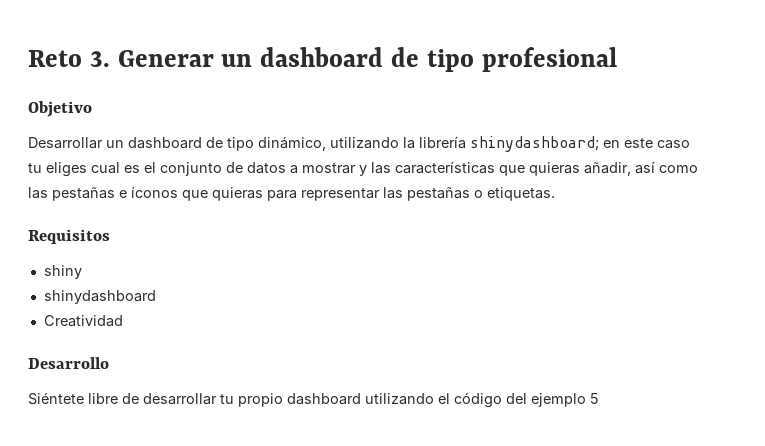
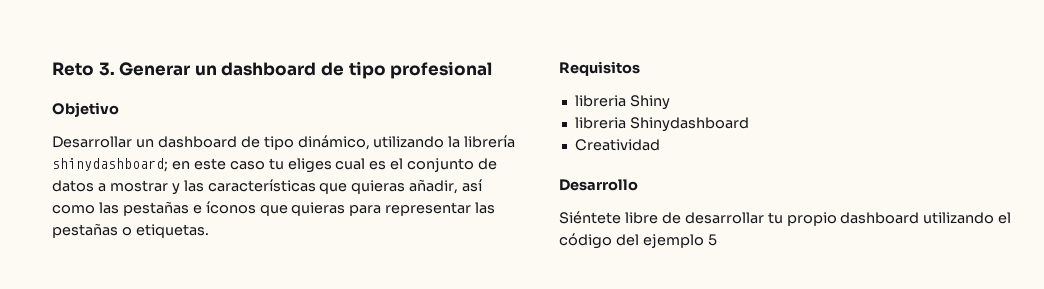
- shiny
- shinydashboard
+ libreria Shiny
+ libreria Shinydashboard

